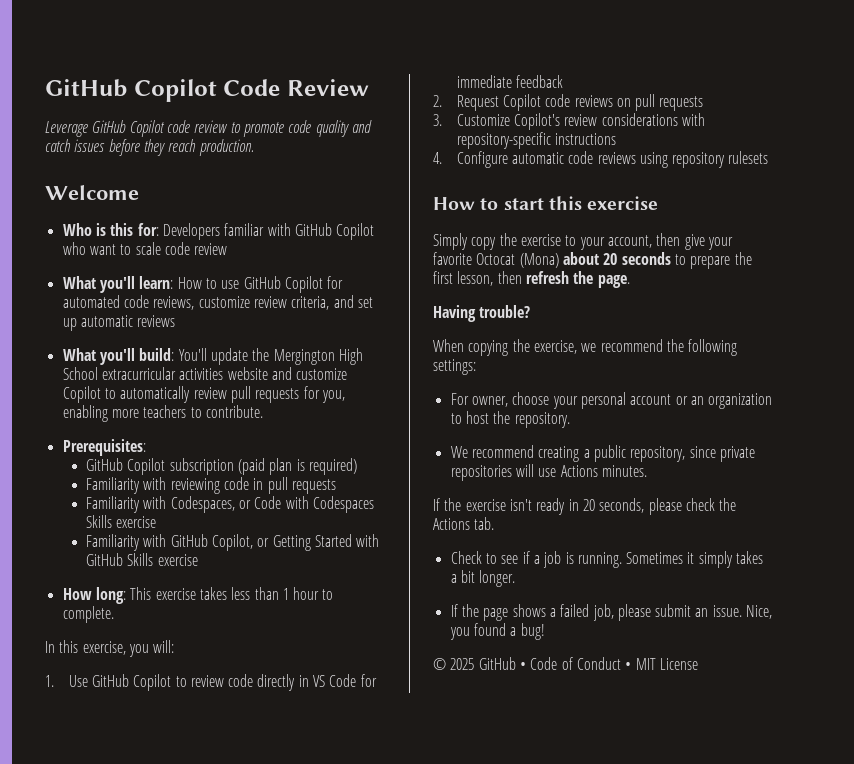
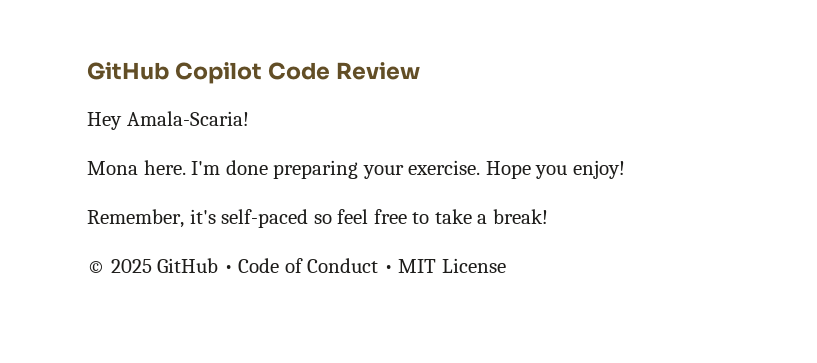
- Leverage GitHub Copilot code review to promote code quality and catch issues before they reach production.
- Welcome
- Who is this for: Developers familiar with GitHub Copilot who want to scale code review
- What you'll learn: How to use GitHub Copilot for automated code reviews, customize review criteria, and set up automatic reviews
- What you'll build: You'll update the Mergington High School extracurricular activities website and customize Copilot to automatically review pull requests for you, enabling more teachers to contribute.
- Prerequisites:
- GitHub Copilot subscription (paid plan is required)
- Familiarity with reviewing code in pull requests
- Familiarity with Codespaces, or Code with Codespaces Skills exercise
- Familiarity with GitHub Copilot, or Getting Started with GitHub Skills exercise
- How long: This exercise takes less than 1 hour to complete.
- In this exercise, you will:
- 1. Use GitHub Copilot to review code directly in VS Code for immediate feedback
- 2. Request Copilot code reviews on pull requests
- 3. Customize Copilot's review considerations with repository-specific instructions
- 4. Configure automatic code reviews using repository rulesets
- How to start this exercise
- Simply copy the exercise to your account, then give your favorite Octocat (Mona) about 20 seconds to prepare the first lesson, then refresh the page.
- Having trouble?
- When copying the exercise, we recommend the following settings:
- For owner, choose your personal account or an organization to host the repository.
- We recommend creating a public repository, since private repositories will use Actions minutes.
- If the exercise isn't ready in 20 seconds, please check the Actions tab.
- Check to see if a job is running. Sometimes it simply takes a bit longer.
- If the page shows a failed job, please submit an issue. Nice, you found a bug!
+ Hey Amala-Scaria!
+ Mona here. I'm done preparing your exercise. Hope you enjoy!
+ Remember, it's self-paced so feel free to take a break!

